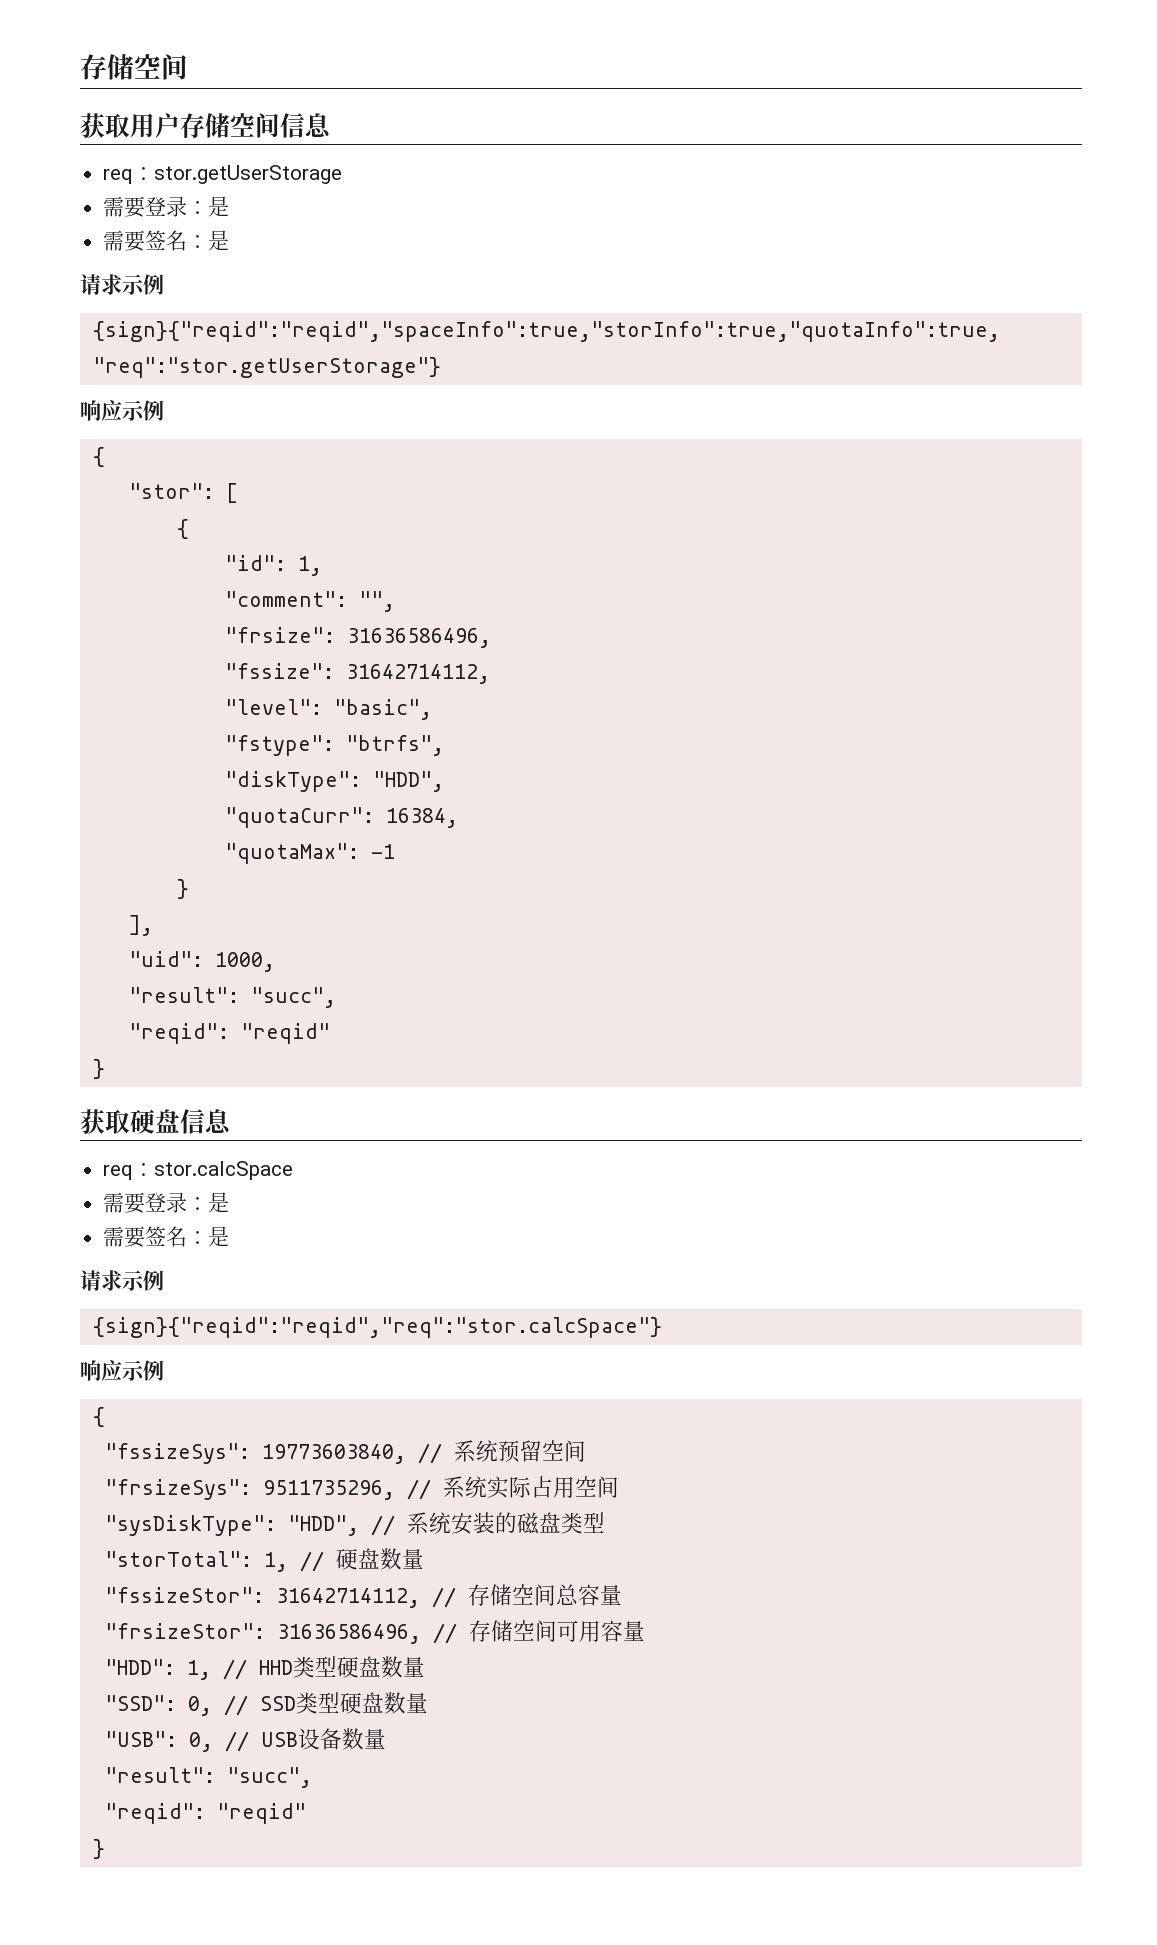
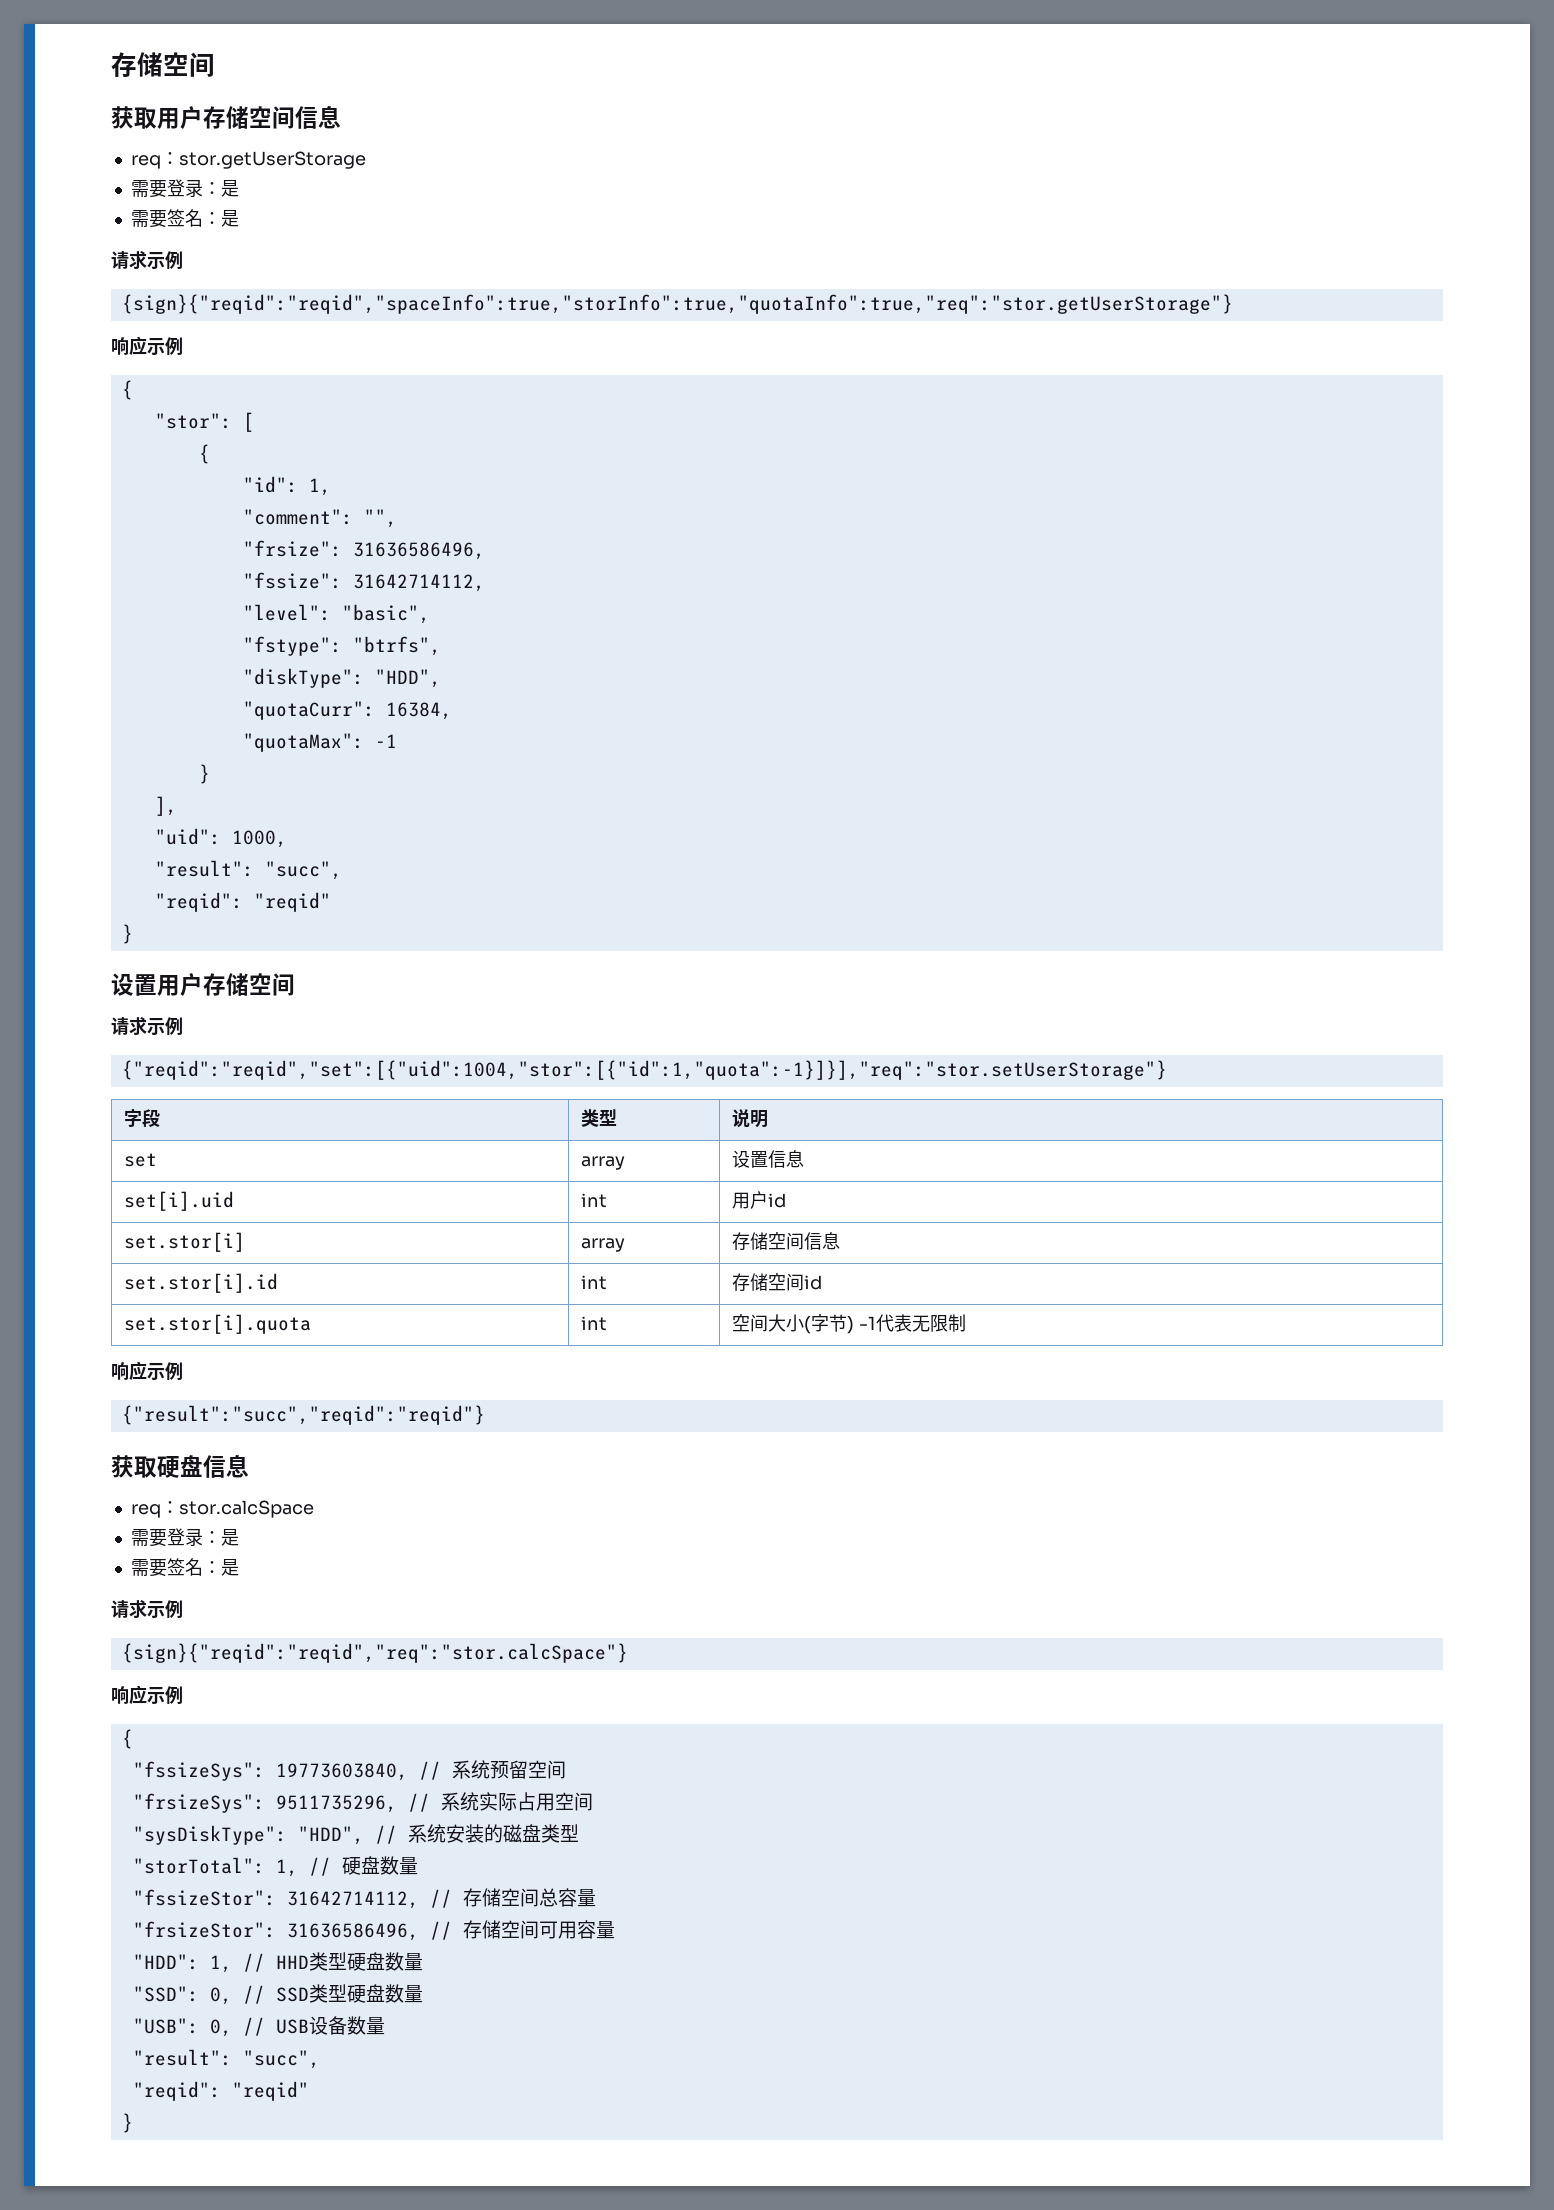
+ 设置用户存储空间
+ 请求示例
+ {"reqid":"reqid","set":[{"uid":1004,"stor":[{"id":1,"quota":-1}]}],"req":"stor.setUserStorage"}
+ 字段 | 类型 | 说明
+ set | array | 设置信息
+ set[i].uid | int | 用户id
+ set.stor[i] | array | 存储空间信息
+ set.stor[i].id | int | 存储空间id
+ set.stor[i].quota | int | 空间大小(字节) -1代表无限制
+ 响应示例
+ {"result":"succ","reqid":"reqid"}

